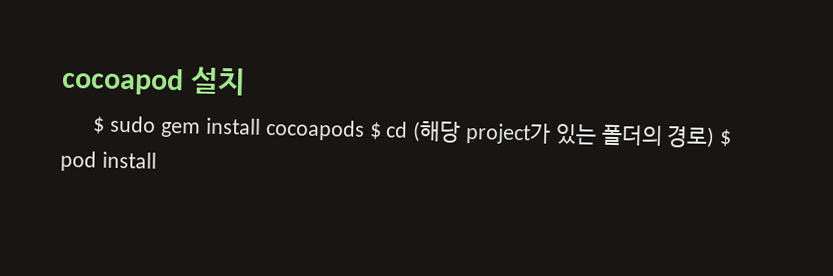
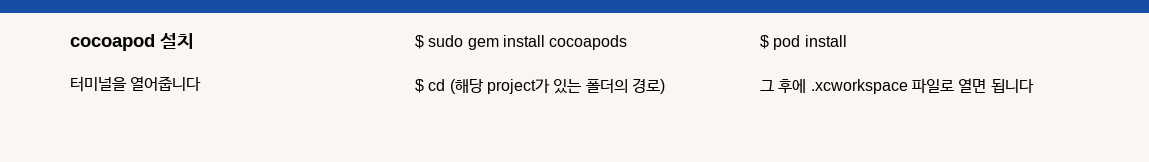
+ 터미널을 열어줍니다
- $ sudo gem install cocoapods $ cd (해당 project가 있는 폴더의 경로) $ pod install
+ $ sudo gem install cocoapods
+ $ cd (해당 project가 있는 폴더의 경로)
+ $ pod install
+ 그 후에 .xcworkspace 파일로 열면 됩니다

